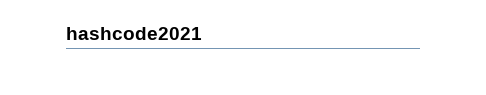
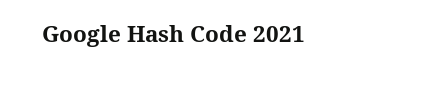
- hashcode2021
+ Google Hash Code 2021

